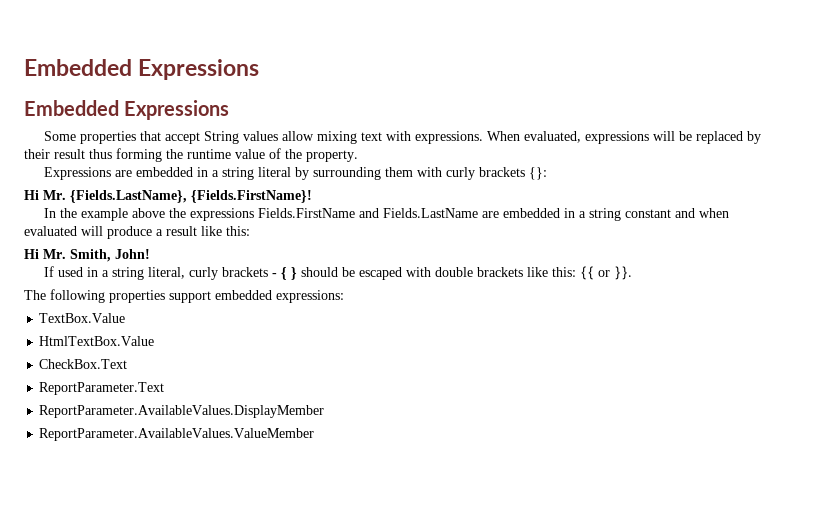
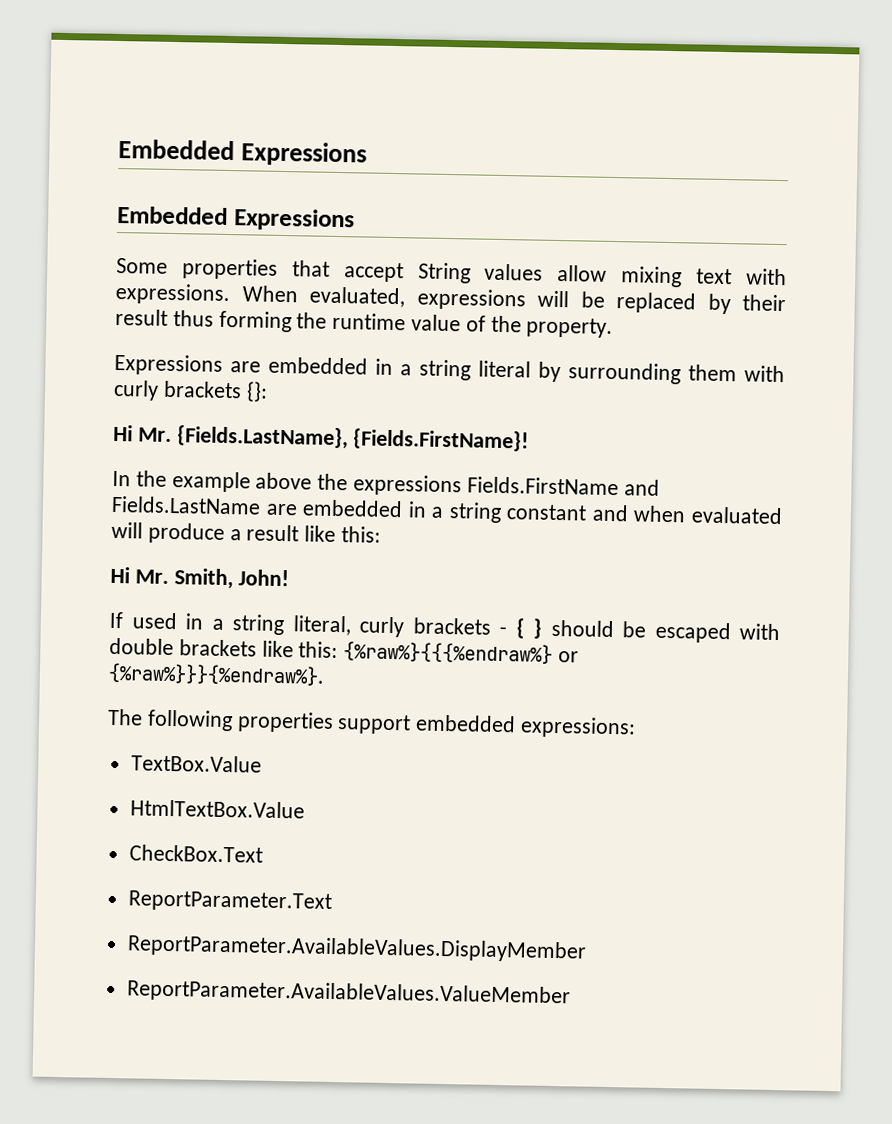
- If used in a string literal, curly brackets - { } should be escaped with double brackets like this: {{ or }}.
+ If used in a string literal, curly brackets - { } should be escaped with double brackets like this: {%raw%}{{{%endraw%} or {%raw%}}}{%endraw%}.

